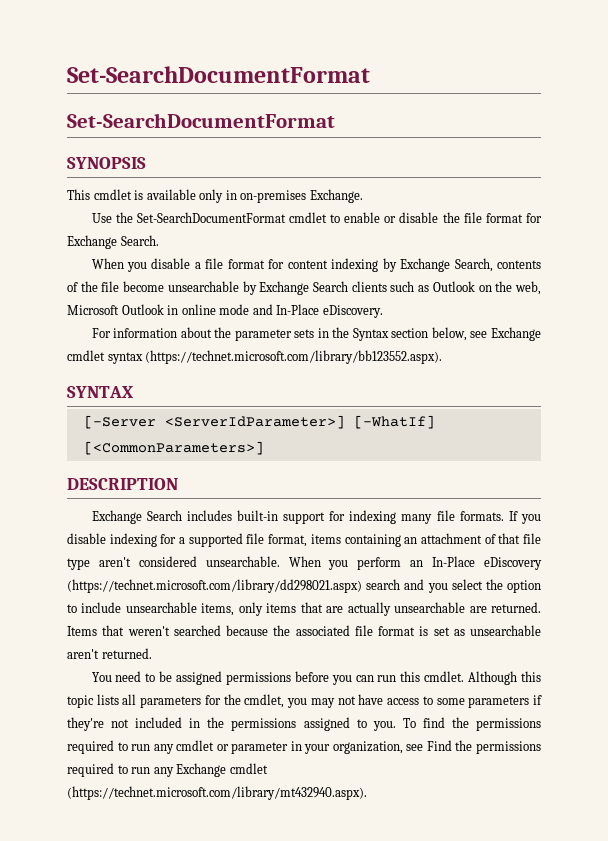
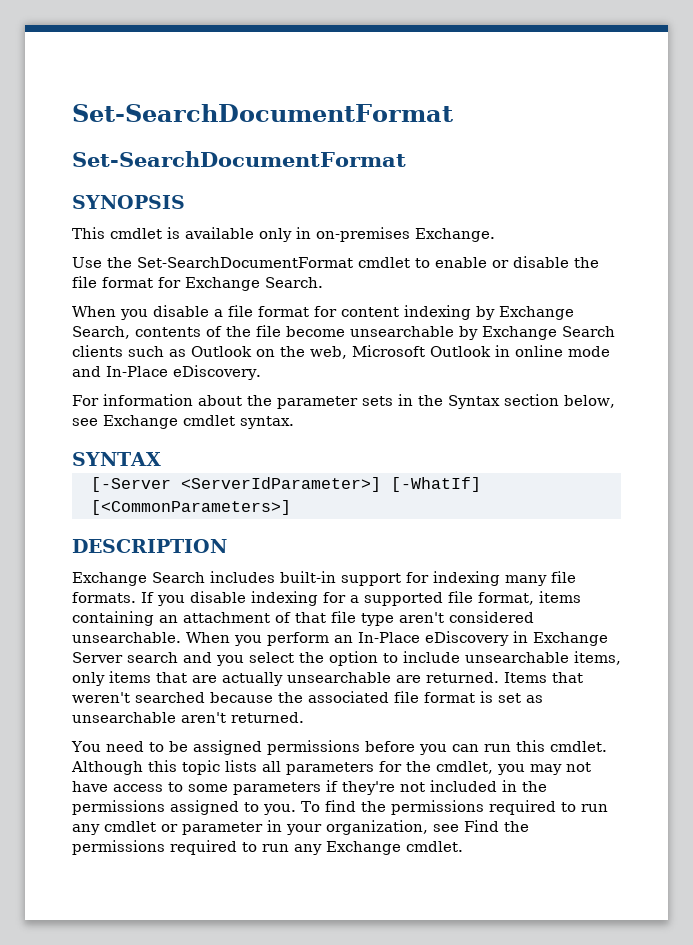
- For information about the parameter sets in the Syntax section below, see Exchange cmdlet syntax (https://technet.microsoft.com/library/bb123552.aspx).
+ For information about the parameter sets in the Syntax section below, see Exchange cmdlet syntax.
- When you perform an In-Place eDiscovery (https://technet.microsoft.com/library/dd298021.aspx) search and you select the option to include unsearchable items, only items that are actually unsearchable are returned.
+ When you perform an In-Place eDiscovery in Exchange Server search and you select the option to include unsearchable items, only items that are actually unsearchable are returned.
- To find the permissions required to run any cmdlet or parameter in your organization, see Find the permissions required to run any Exchange cmdlet (https://technet.microsoft.com/library/mt432940.aspx).
+ To find the permissions required to run any cmdlet or parameter in your organization, see Find the permissions required to run any Exchange cmdlet.

